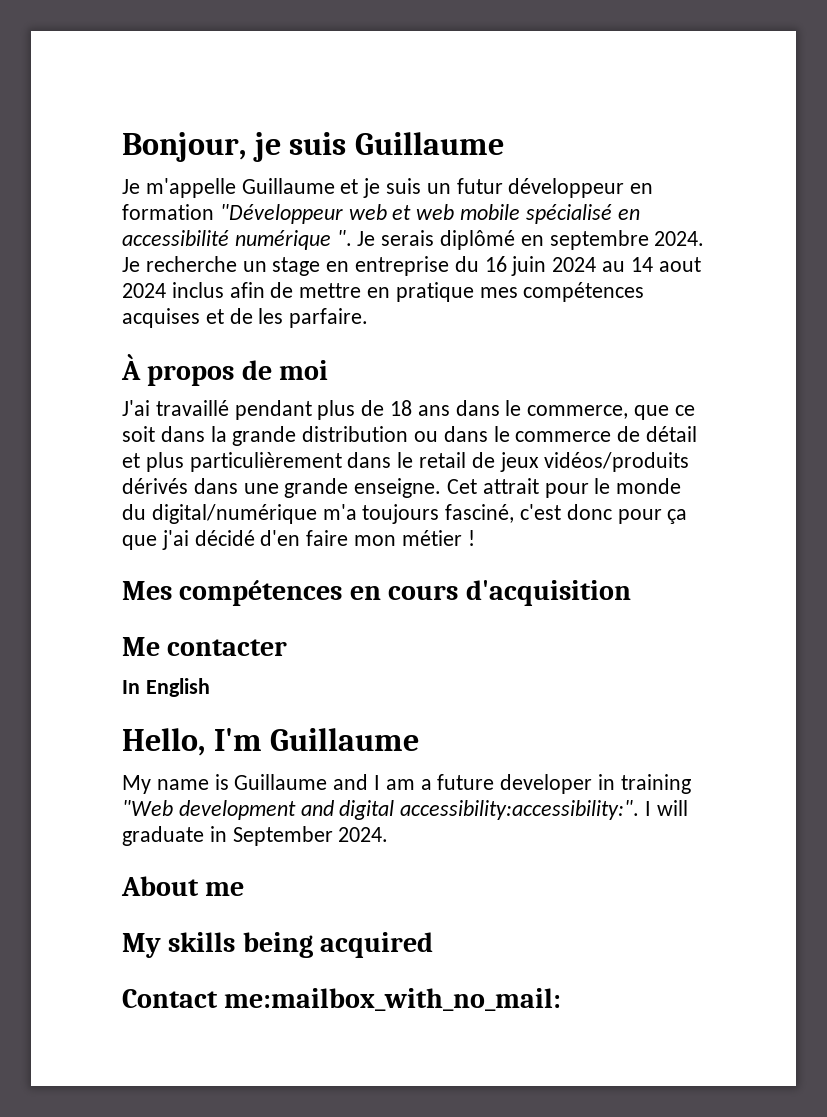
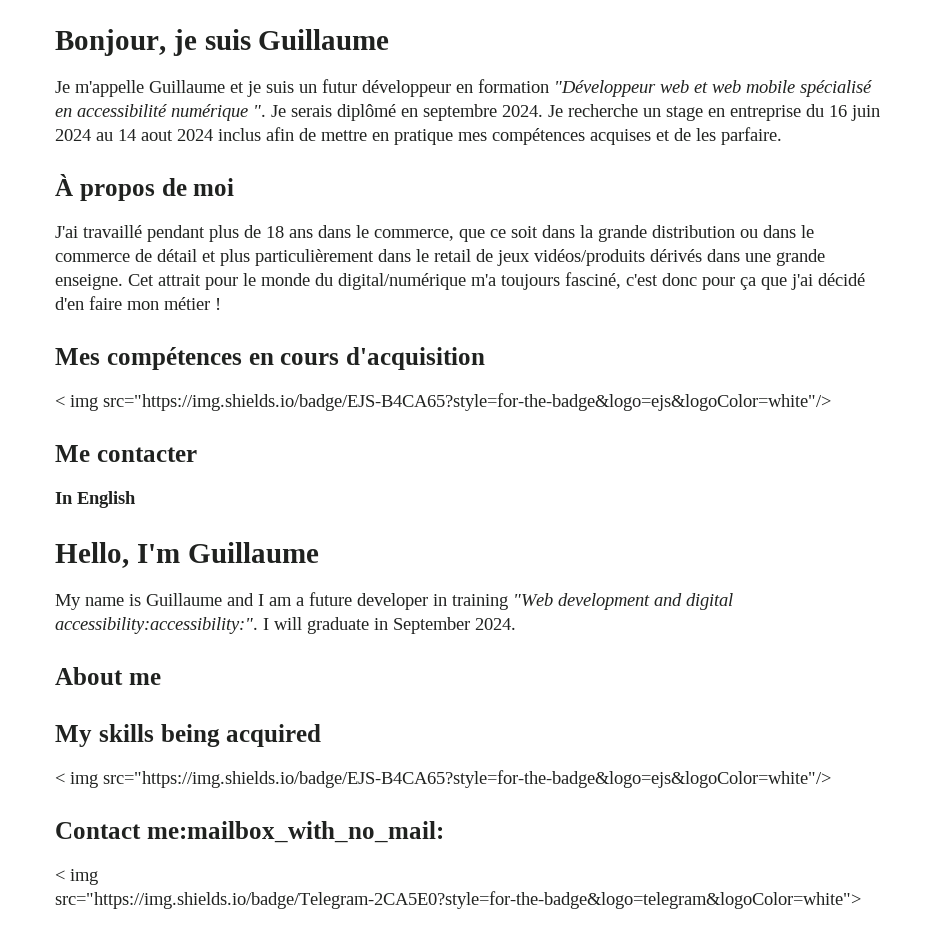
  Mes compétences en cours d'acquisition
+ < img src="https://img.shields.io/badge/EJS-B4CA65?style=for-the-badge&logo=ejs&logoColor=white"/>
  My skills being acquired
+ < img src="https://img.shields.io/badge/EJS-B4CA65?style=for-the-badge&logo=ejs&logoColor=white"/>
+ < img src="https://img.shields.io/badge/Telegram-2CA5E0?style=for-the-badge&logo=telegram&logoColor=white">

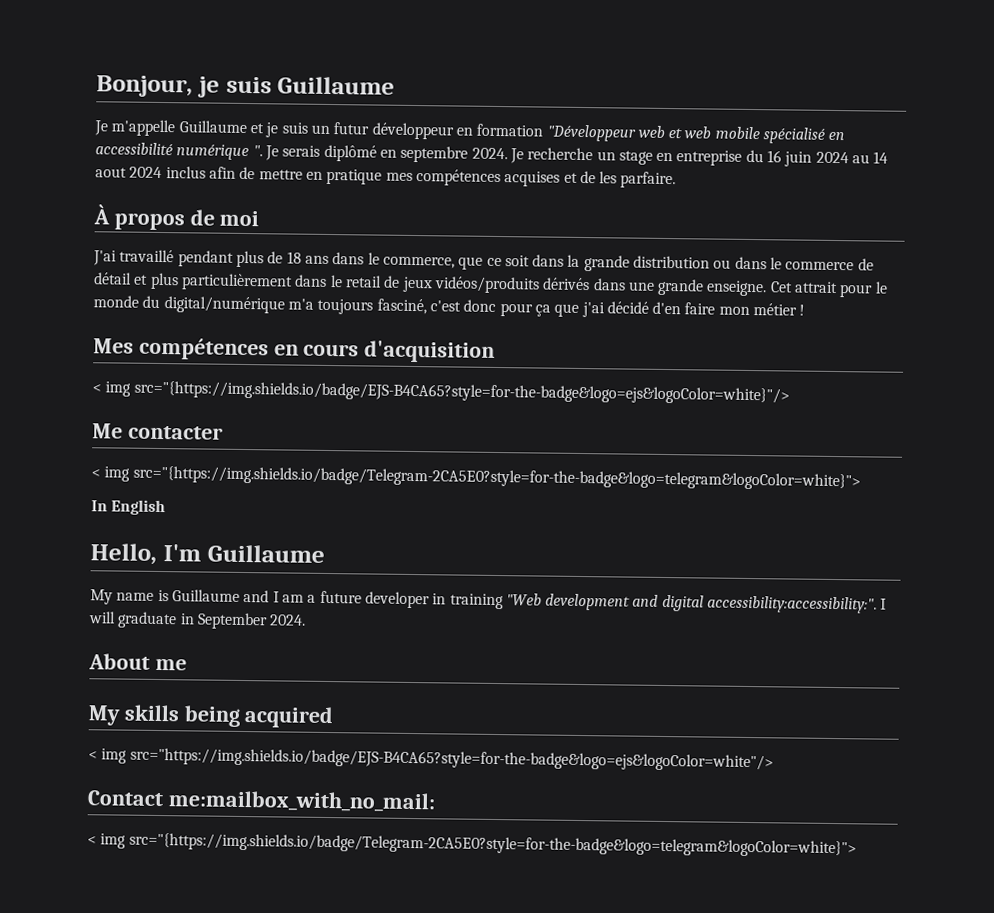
  Mes compétences en cours d'acquisition
- < img src="https://img.shields.io/badge/EJS-B4CA65?style=for-the-badge&logo=ejs&logoColor=white"/>
+ < img src="{https://img.shields.io/badge/EJS-B4CA65?style=for-the-badge&logo=ejs&logoColor=white}"/>
  Me contacter
+ < img src="{https://img.shields.io/badge/Telegram-2CA5E0?style=for-the-badge&logo=telegram&logoColor=white}">
  Contact me:mailbox_with_no_mail:
- < img src="https://img.shields.io/badge/Telegram-2CA5E0?style=for-the-badge&logo=telegram&logoColor=white">
+ < img src="{https://img.shields.io/badge/Telegram-2CA5E0?style=for-the-badge&logo=telegram&logoColor=white}">

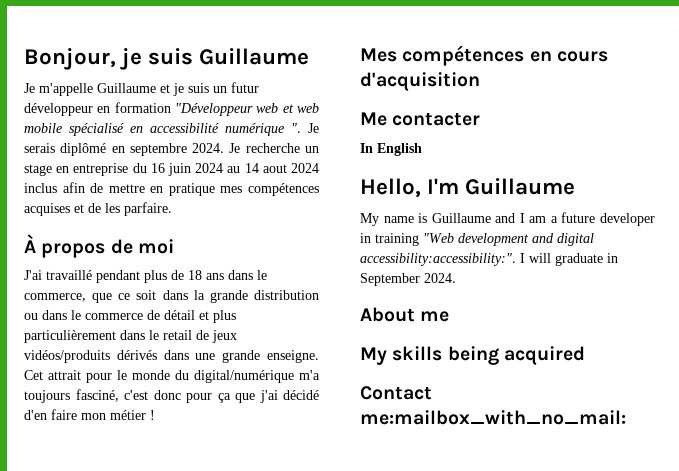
- < img src="{https://img.shields.io/badge/EJS-B4CA65?style=for-the-badge&logo=ejs&logoColor=white}"/>
  Me contacter
- < img src="{https://img.shields.io/badge/Telegram-2CA5E0?style=for-the-badge&logo=telegram&logoColor=white}">
- < img src="https://img.shields.io/badge/EJS-B4CA65?style=for-the-badge&logo=ejs&logoColor=white"/>
  Contact me:mailbox_with_no_mail:
- < img src="{https://img.shields.io/badge/Telegram-2CA5E0?style=for-the-badge&logo=telegram&logoColor=white}">

